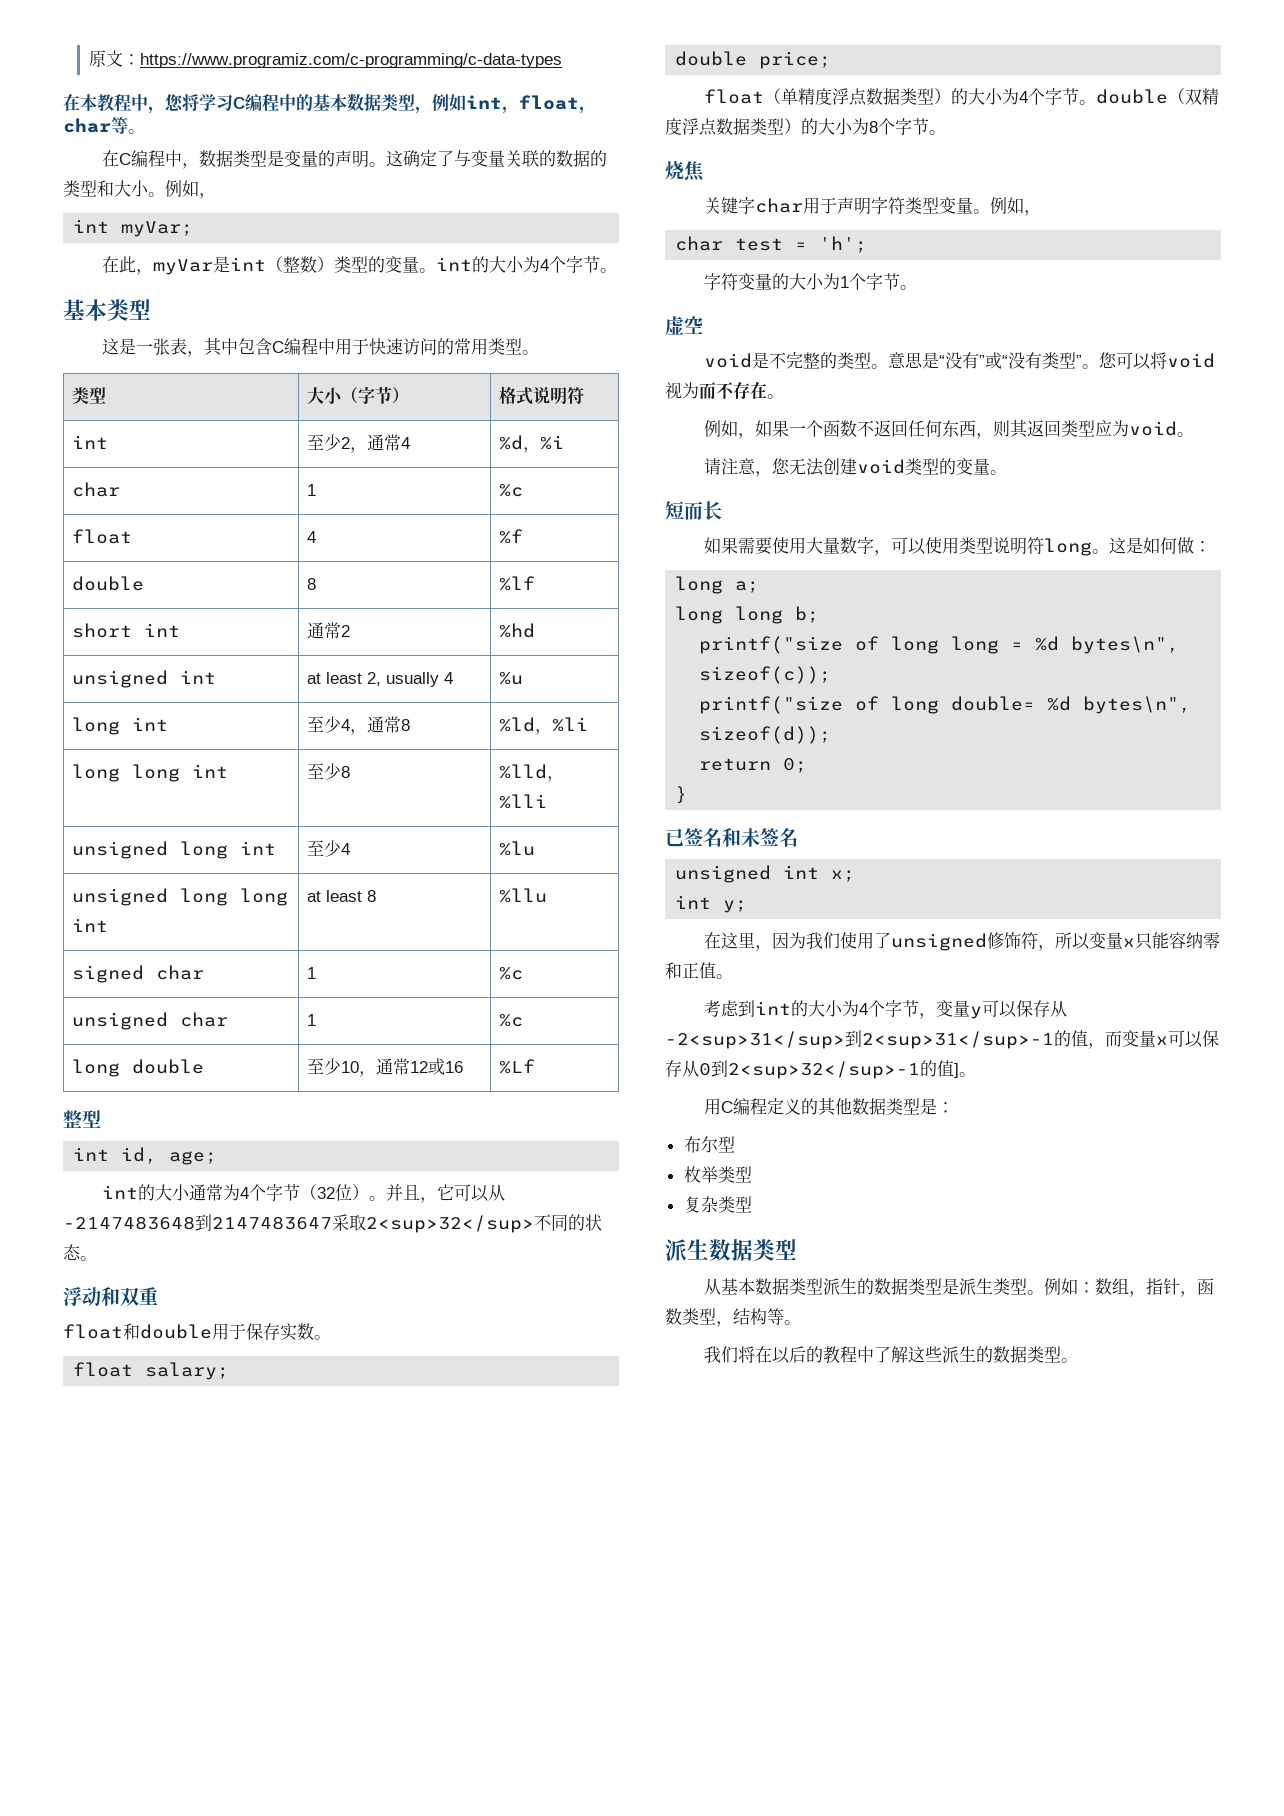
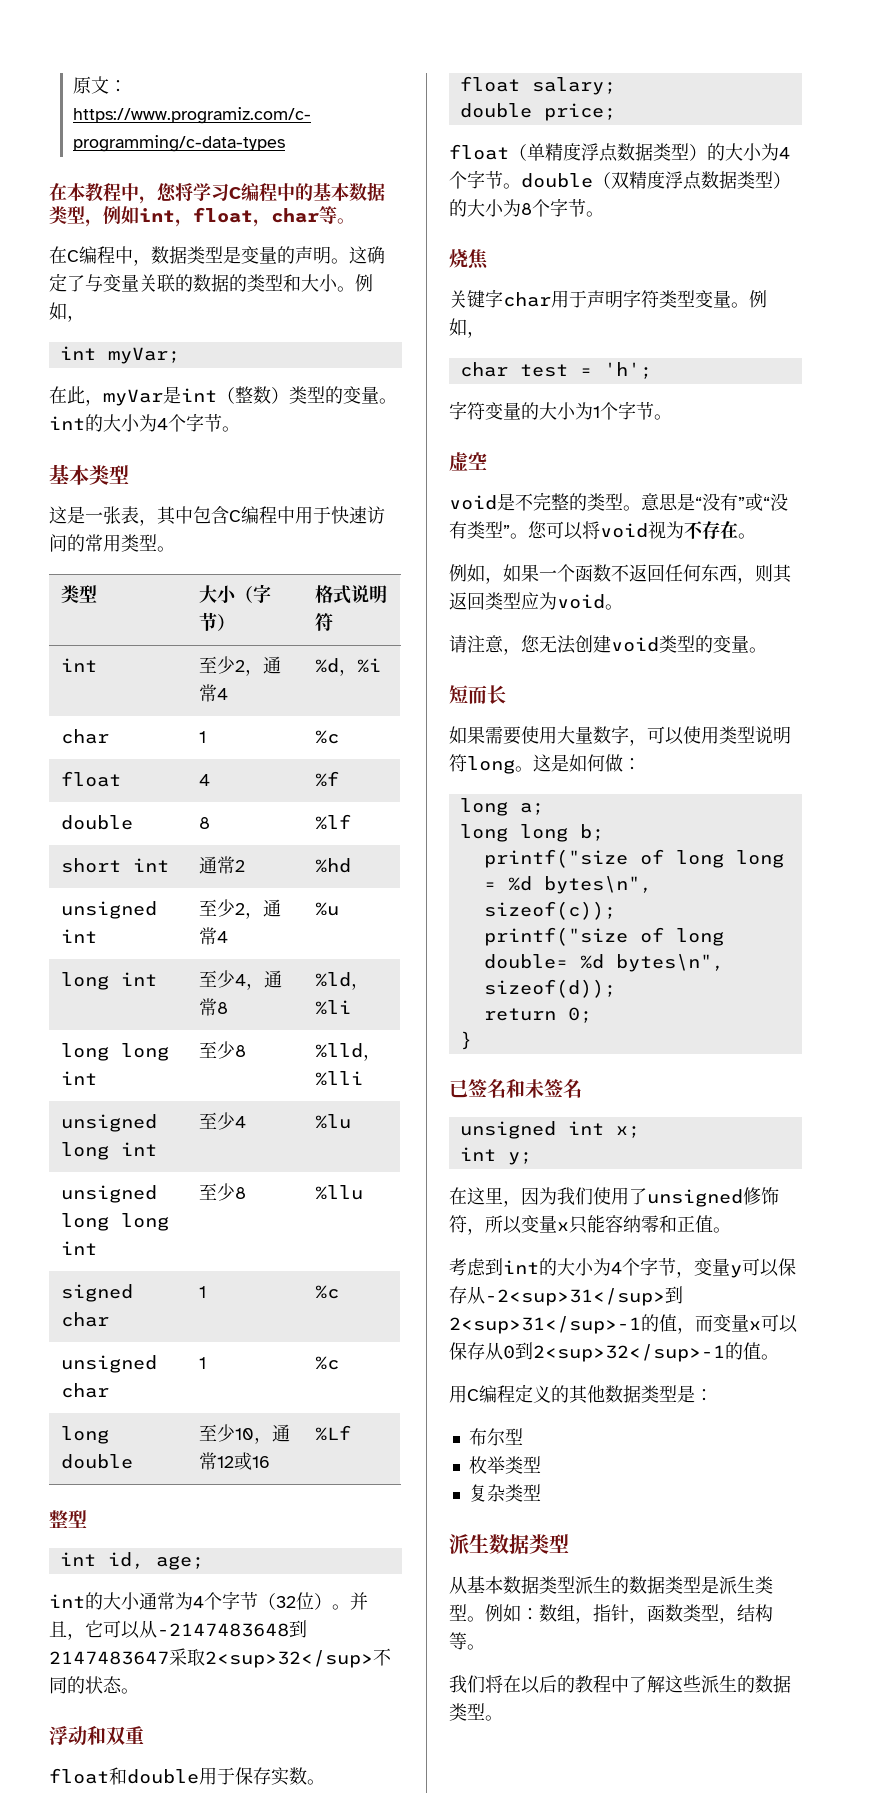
- unsigned int | at least 2, usually 4 | %u
+ unsigned int | 至少2，通常4 | %u
- unsigned long long int | at least 8 | %llu
+ unsigned long long int | 至少8 | %llu
- 您可以将void视为而不存在。
+ 您可以将void视为不存在。
- 考虑到int的大小为4个字节，变量y可以保存从-2<sup>31</sup>到2<sup>31</sup>-1的值，而变量x可以保存从0到2<sup>32</sup>-1的值]。
+ 考虑到int的大小为4个字节，变量y可以保存从-2<sup>31</sup>到2<sup>31</sup>-1的值，而变量x可以保存从0到2<sup>32</sup>-1的值。

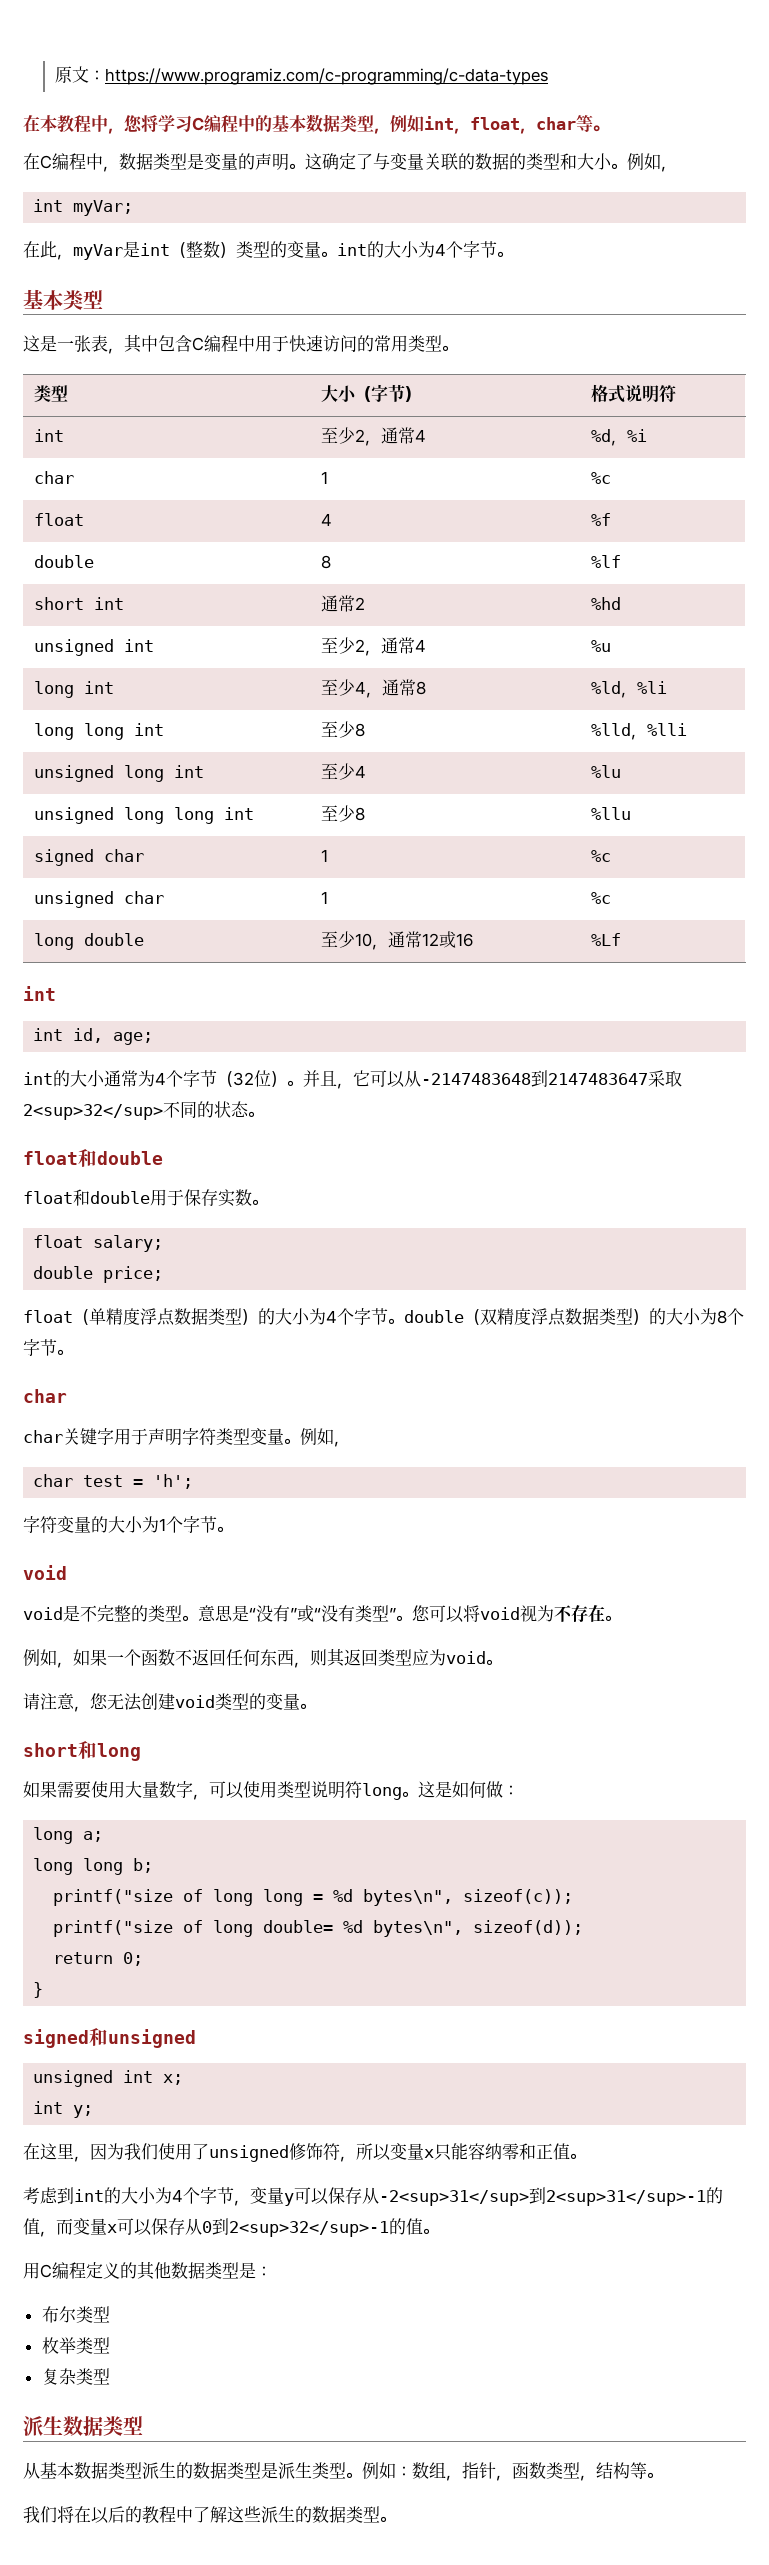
  long double | 至少10，通常12或16 | %Lf
- 整型
+ int
  并且，它可以从-2147483648到2147483647采取2<sup>32</sup>不同的状态。
- 浮动和双重
+ float和double
  float（单精度浮点数据类型）的大小为4个字节。double（双精度浮点数据类型）的大小为8个字节。
- 烧焦
- 关键字char用于声明字符类型变量。
+ char
+ char关键字用于声明字符类型变量。
  字符变量的大小为1个字节。
- 虚空
+ void
- 短而长
+ short和long
- 已签名和未签名
+ signed和unsigned
- 布尔型
+ 布尔类型

